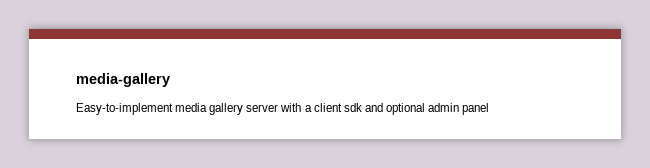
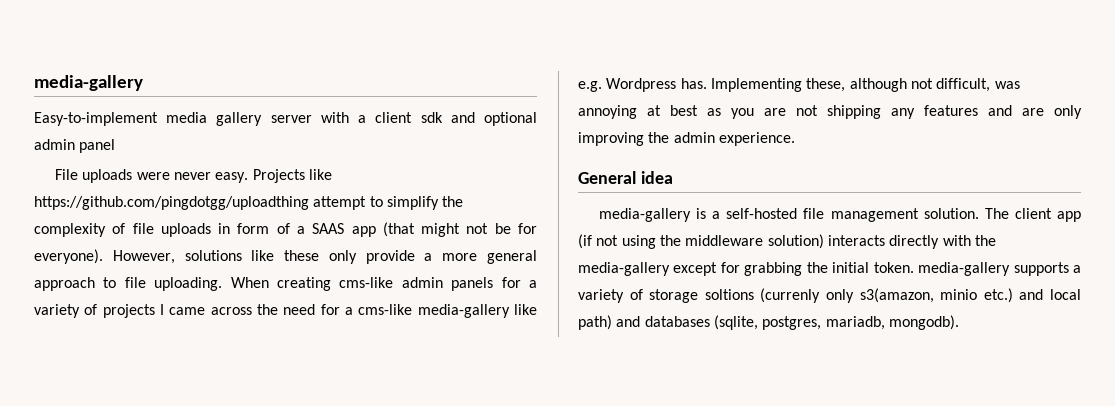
+ File uploads were never easy. Projects like https://github.com/pingdotgg/uploadthing attempt to simplify the complexity of file uploads in form of a SAAS app (that might not be for everyone). However, solutions like these only provide a more general approach to file uploading. When creating cms-like admin panels for a variety of projects I came across the need for a cms-like media-gallery like e.g. Wordpress has. Implementing these, although not difficult, was annoying at best as you are not shipping any features and are only improving the admin experience.
+ General idea
+ media-gallery is a self-hosted file management solution. The client app (if not using the middleware solution) interacts directly with the media-gallery except for grabbing the initial token. media-gallery supports a variety of storage soltions (currenly only s3(amazon, minio etc.) and local path) and databases (sqlite, postgres, mariadb, mongodb).

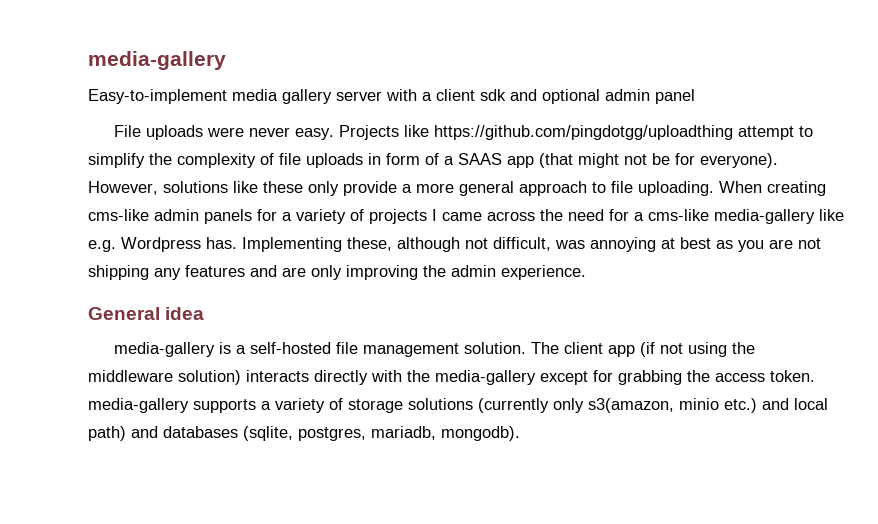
- The client app (if not using the middleware solution) interacts directly with the media-gallery except for grabbing the initial token. media-gallery supports a variety of storage soltions (currenly only s3(amazon, minio etc.) and local path) and databases (sqlite, postgres, mariadb, mongodb).
+ The client app (if not using the middleware solution) interacts directly with the media-gallery except for grabbing the access token. media-gallery supports a variety of storage solutions (currently only s3(amazon, minio etc.) and local path) and databases (sqlite, postgres, mariadb, mongodb).

